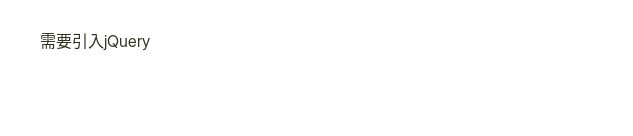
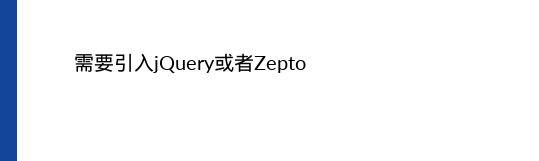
- 需要引入jQuery
+ 需要引入jQuery或者Zepto

